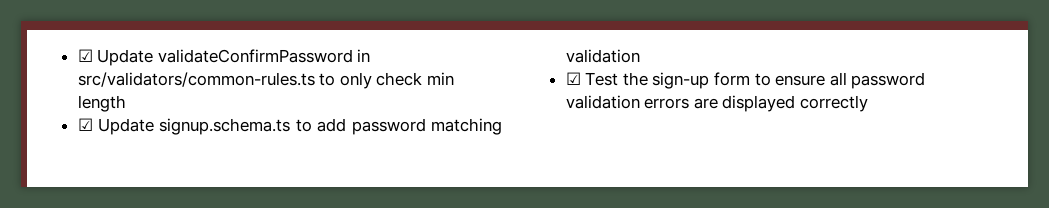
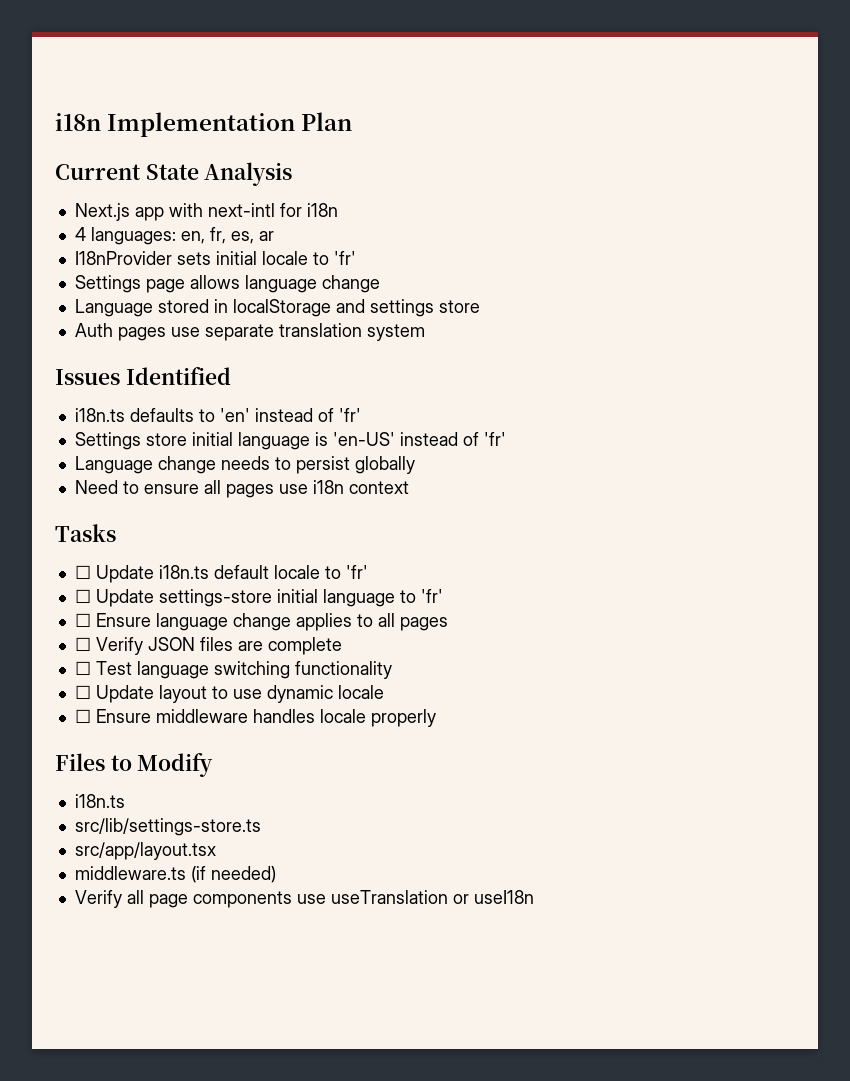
- ☑ Update validateConfirmPassword in src/validators/common-rules.ts to only check min length
- ☑ Update signup.schema.ts to add password matching validation
- ☑ Test the sign-up form to ensure all password validation errors are displayed correctly
+ i18n Implementation Plan
+ Current State Analysis
+ Next.js app with next-intl for i18n
+ 4 languages: en, fr, es, ar
+ I18nProvider sets initial locale to 'fr'
+ Settings page allows language change
+ Language stored in localStorage and settings store
+ Auth pages use separate translation system
+ Issues Identified
+ i18n.ts defaults to 'en' instead of 'fr'
+ Settings store initial language is 'en-US' instead of 'fr'
+ Language change needs to persist globally
+ Need to ensure all pages use i18n context
+ Tasks
+ ☐ Update i18n.ts default locale to 'fr'
+ ☐ Update settings-store initial language to 'fr'
+ ☐ Ensure language change applies to all pages
+ ☐ Verify JSON files are complete
+ ☐ Test language switching functionality
+ ☐ Update layout to use dynamic locale
+ ☐ Ensure middleware handles locale properly
+ Files to Modify
+ i18n.ts
+ src/lib/settings-store.ts
+ src/app/layout.tsx
+ middleware.ts (if needed)
+ Verify all page components use useTranslation or useI18n

